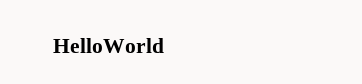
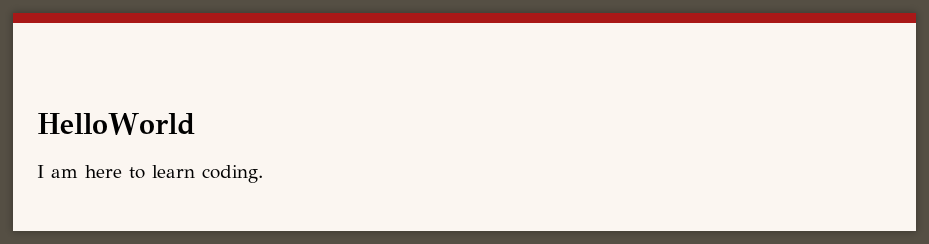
+ I am here to learn coding.

